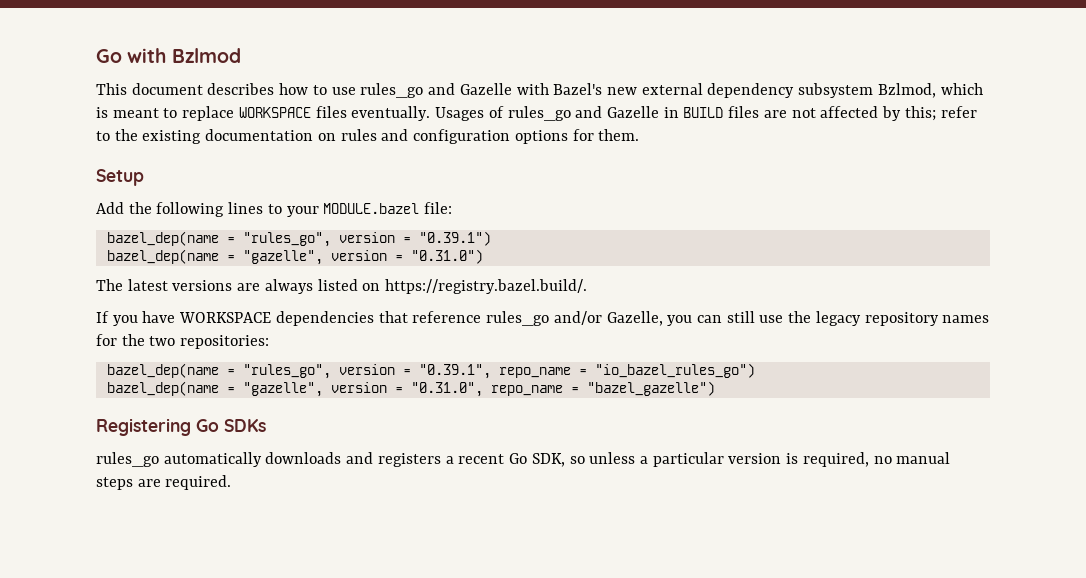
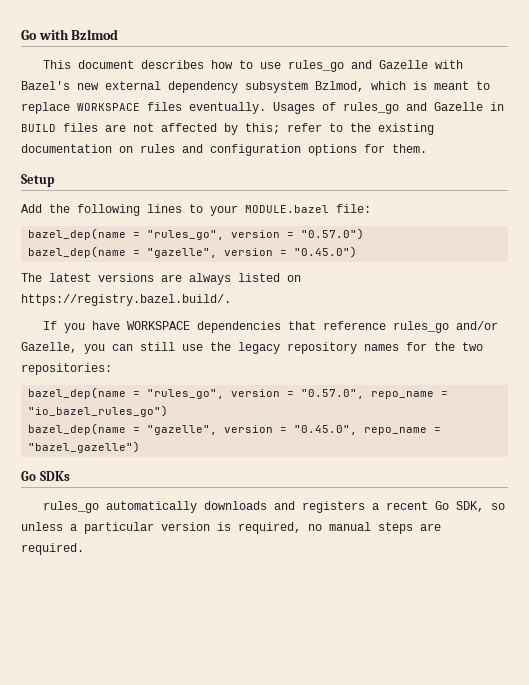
- bazel_dep(name = "rules_go", version = "0.39.1")
- bazel_dep(name = "gazelle", version = "0.31.0")
+ bazel_dep(name = "rules_go", version = "0.57.0")
+ bazel_dep(name = "gazelle", version = "0.45.0")
- bazel_dep(name = "rules_go", version = "0.39.1", repo_name = "io_bazel_rules_go")
+ bazel_dep(name = "rules_go", version = "0.57.0", repo_name = "io_bazel_rules_go")
- bazel_dep(name = "gazelle", version = "0.31.0", repo_name = "bazel_gazelle")
+ bazel_dep(name = "gazelle", version = "0.45.0", repo_name = "bazel_gazelle")
- Registering Go SDKs
+ Go SDKs

